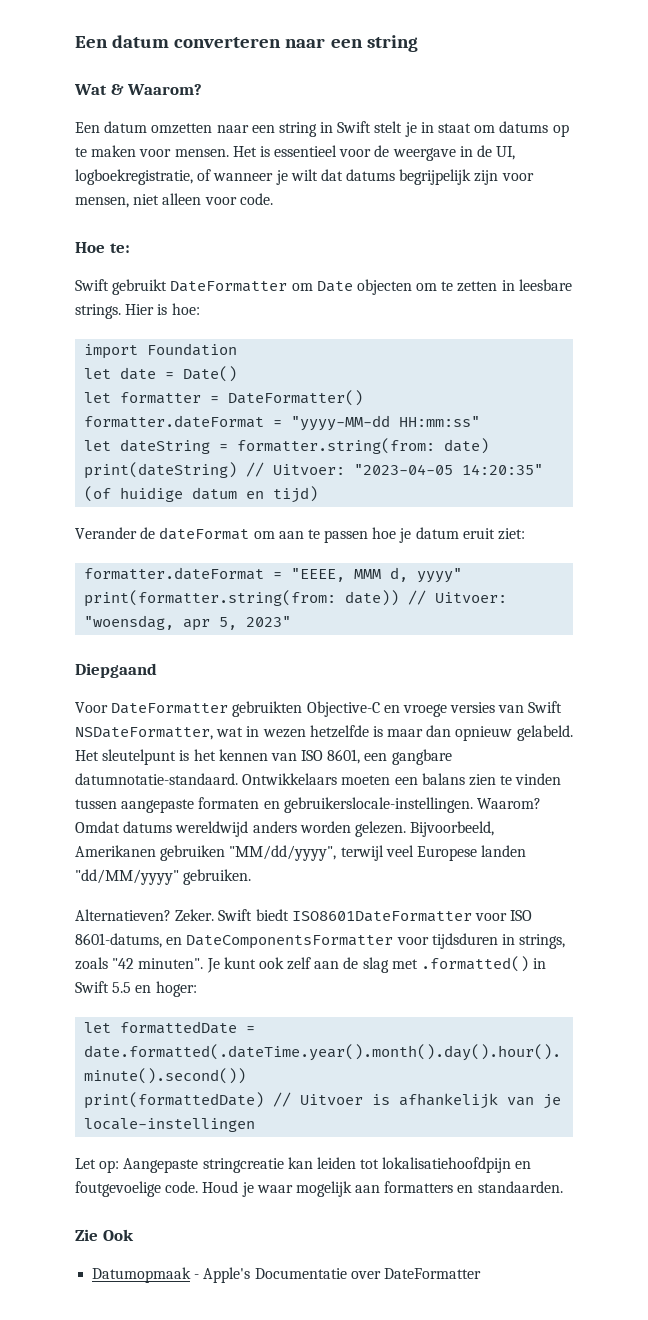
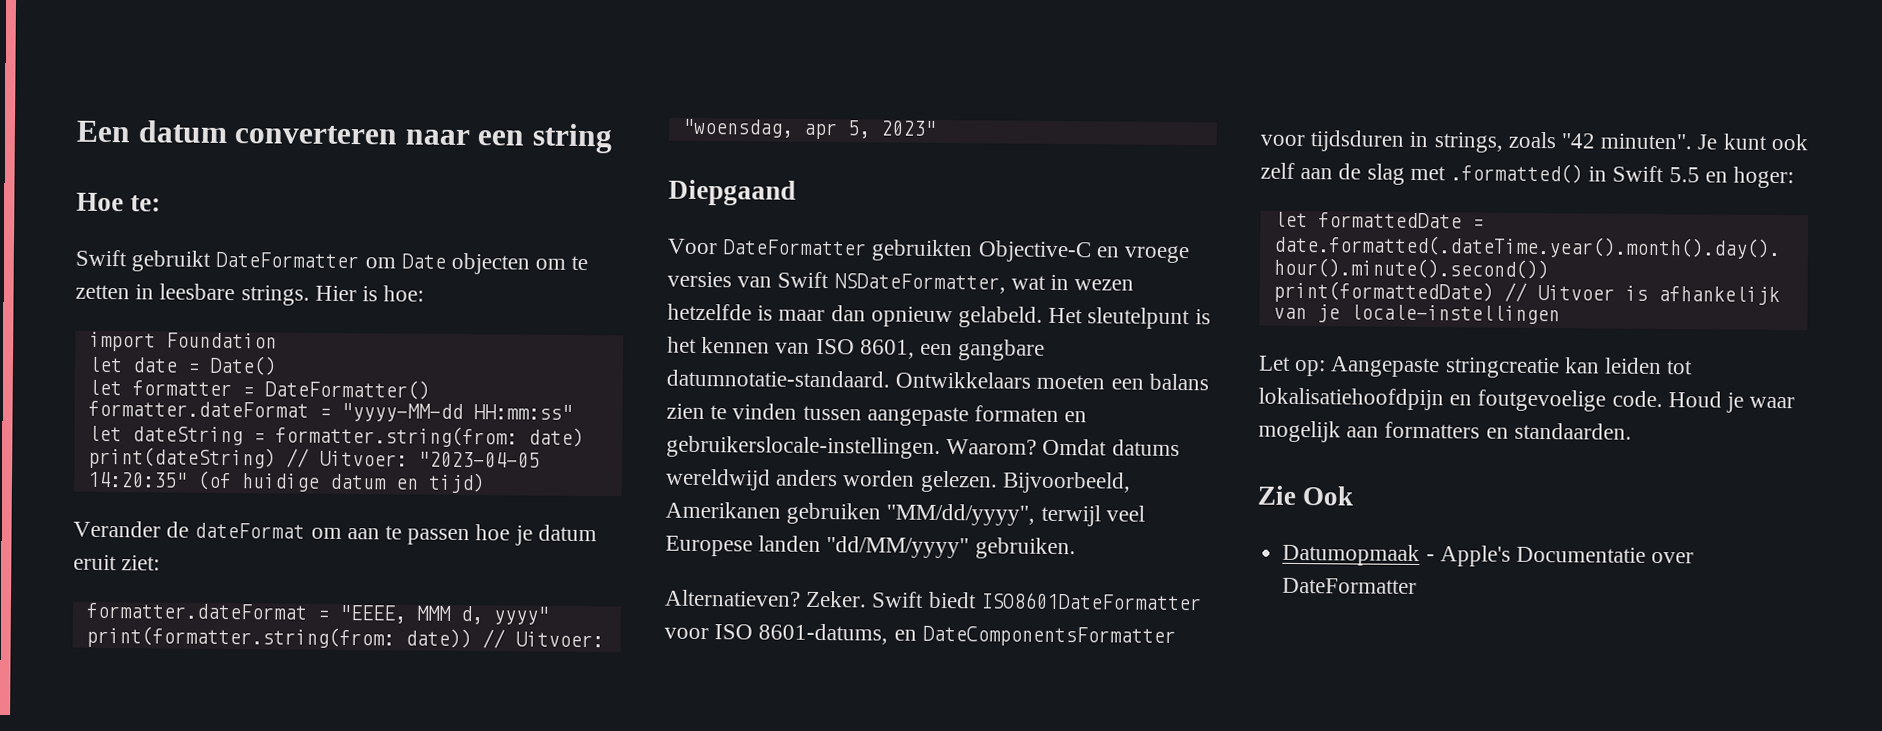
- Wat & Waarom?
- Een datum omzetten naar een string in Swift stelt je in staat om datums op te maken voor mensen. Het is essentieel voor de weergave in de UI, logboekregistratie, of wanneer je wilt dat datums begrijpelijk zijn voor mensen, niet alleen voor code.

